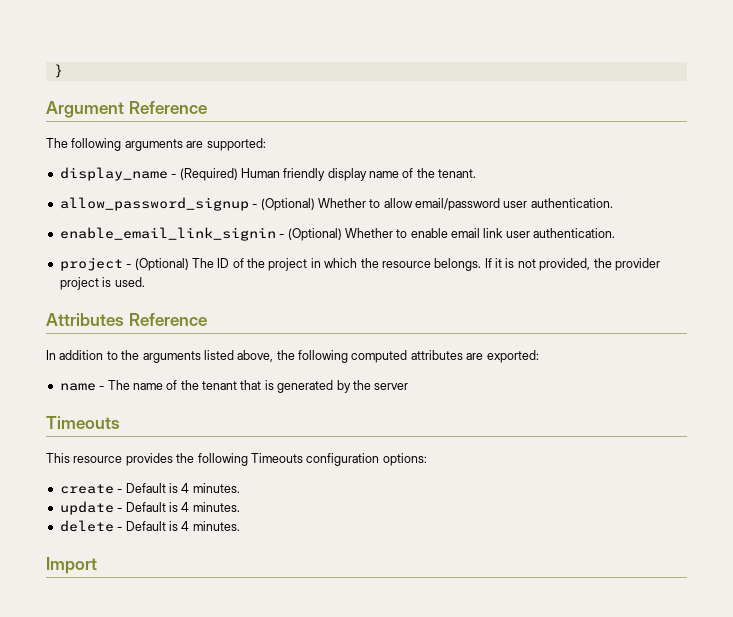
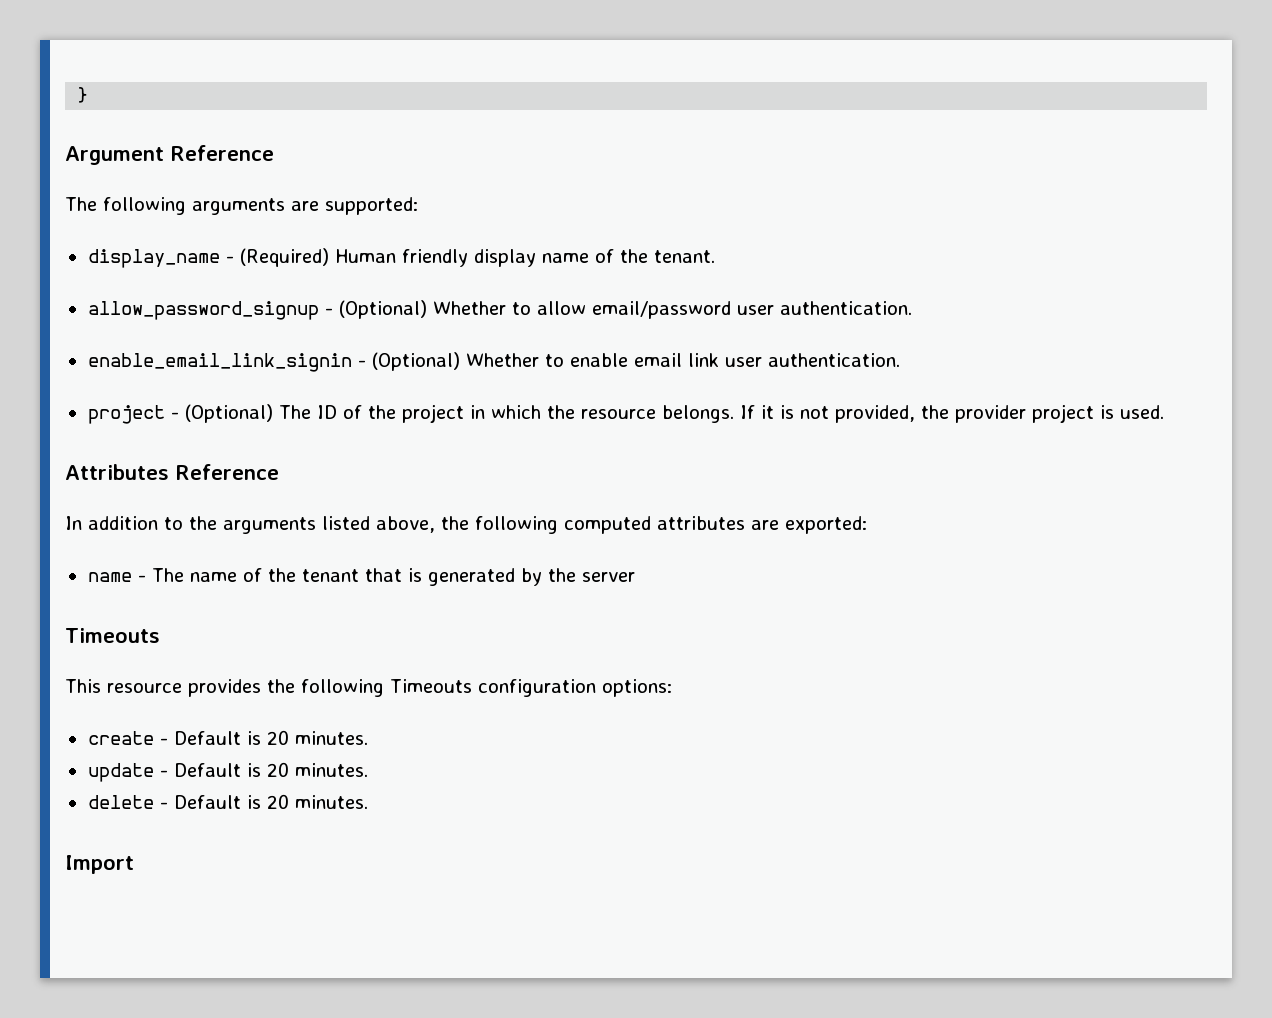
- create - Default is 4 minutes.
+ create - Default is 20 minutes.
- update - Default is 4 minutes.
+ update - Default is 20 minutes.
- delete - Default is 4 minutes.
+ delete - Default is 20 minutes.

